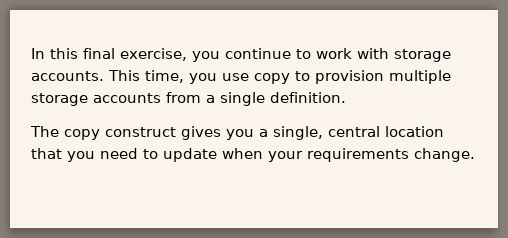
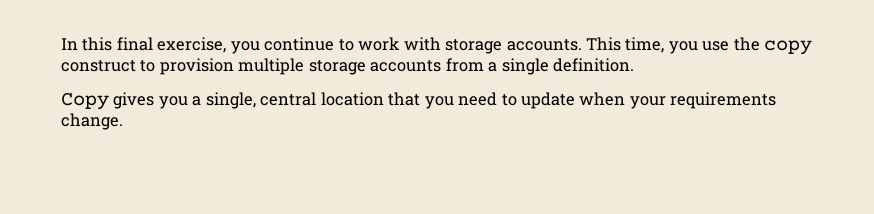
- This time, you use copy to provision multiple storage accounts from a single definition.
+ This time, you use the copy construct to provision multiple storage accounts from a single definition.
- The copy construct gives you a single, central location that you need to update when your requirements change.
+ Copy gives you a single, central location that you need to update when your requirements change.

